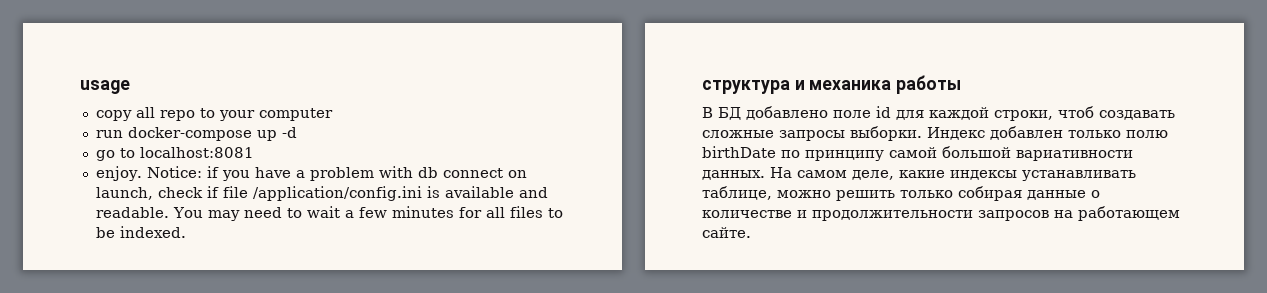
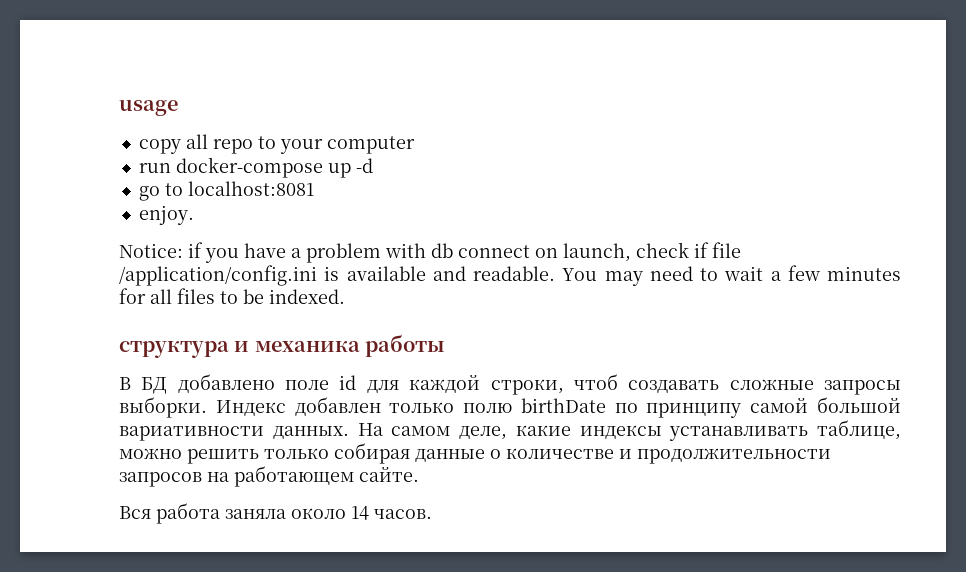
- enjoy. Notice: if you have a problem with db connect on launch, check if file /application/config.ini is available and readable.
+ enjoy.
+ Notice: if you have a problem with db connect on launch, check if file /application/config.ini is available and readable.
+ Вся работа заняла около 14 часов.

